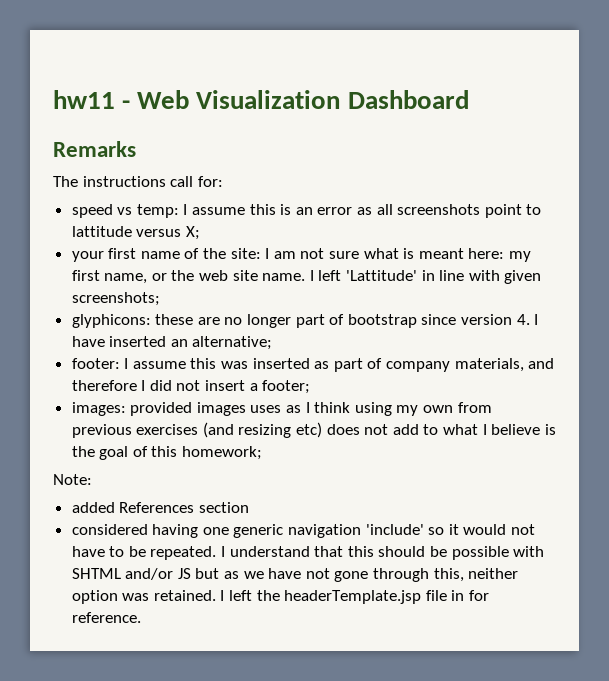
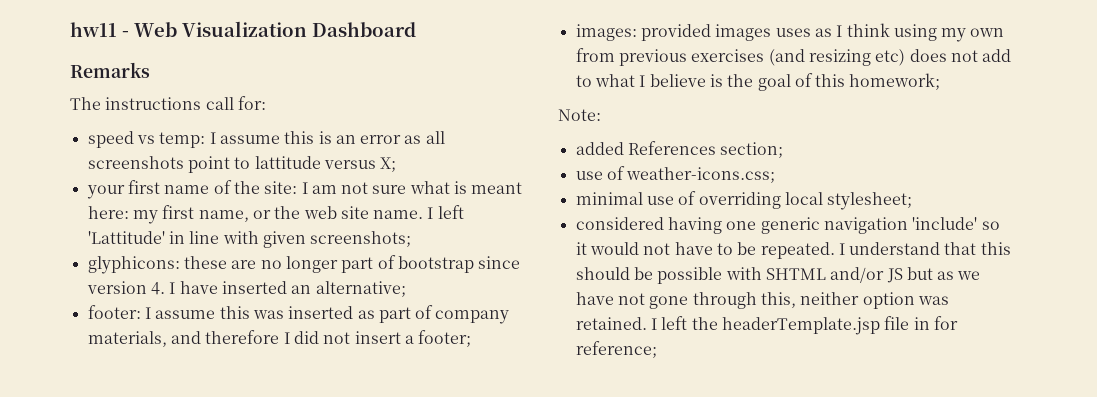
- added References section
+ added References section;
+ use of weather-icons.css;
+ minimal use of overriding local stylesheet;
- I left the headerTemplate.jsp file in for reference.
+ I left the headerTemplate.jsp file in for reference;

